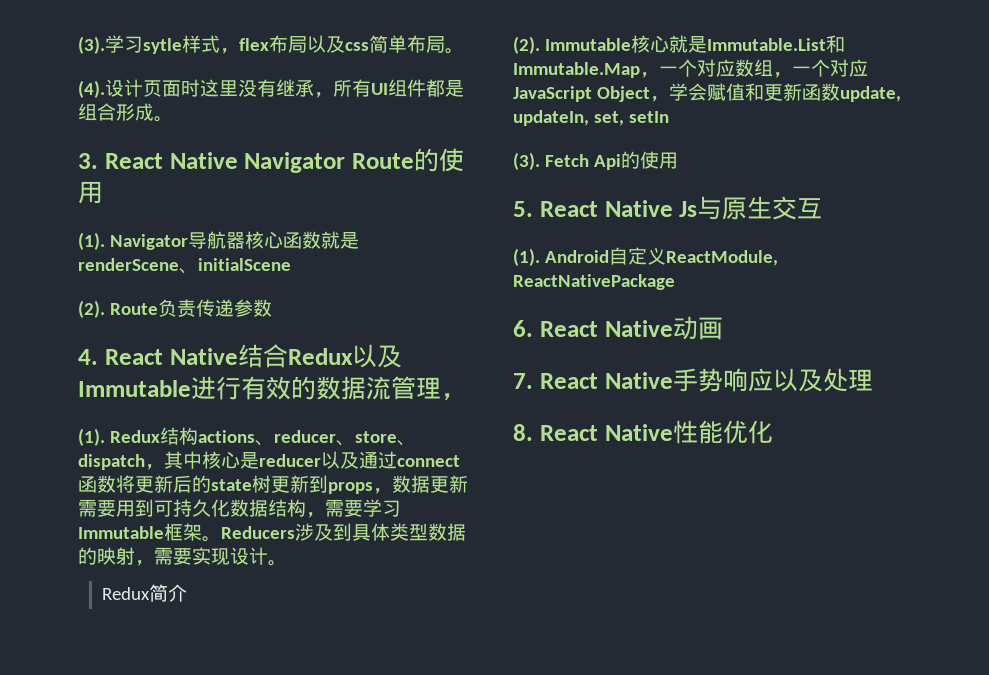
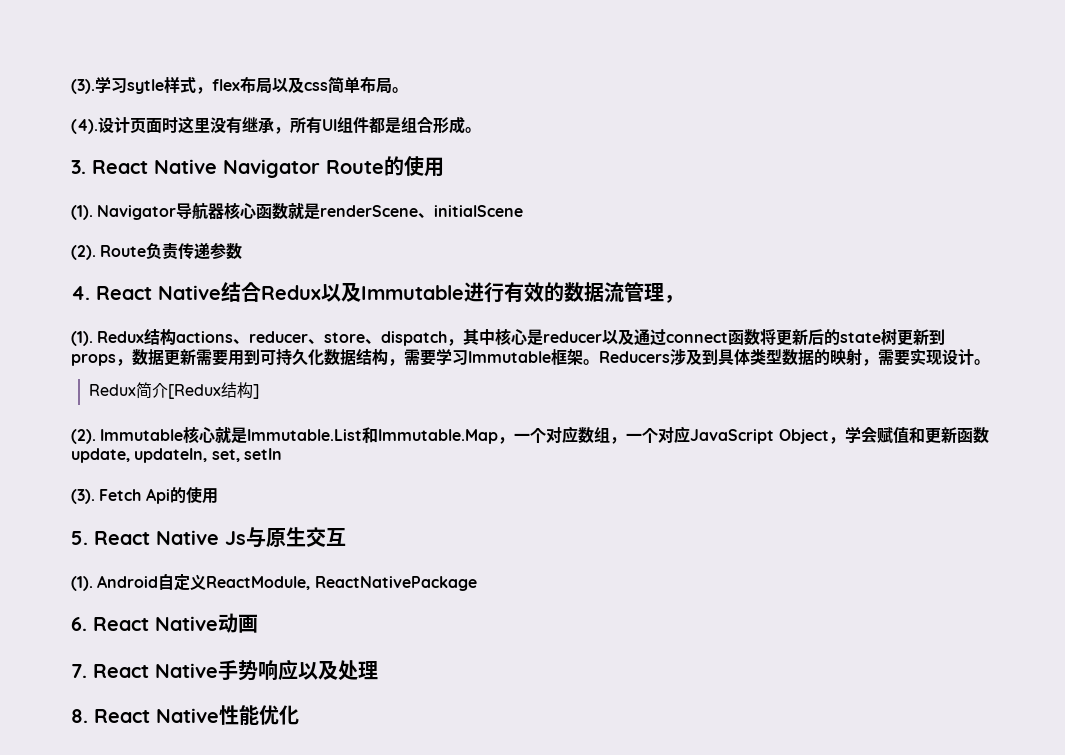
- Redux简介
+ Redux简介[Redux结构]

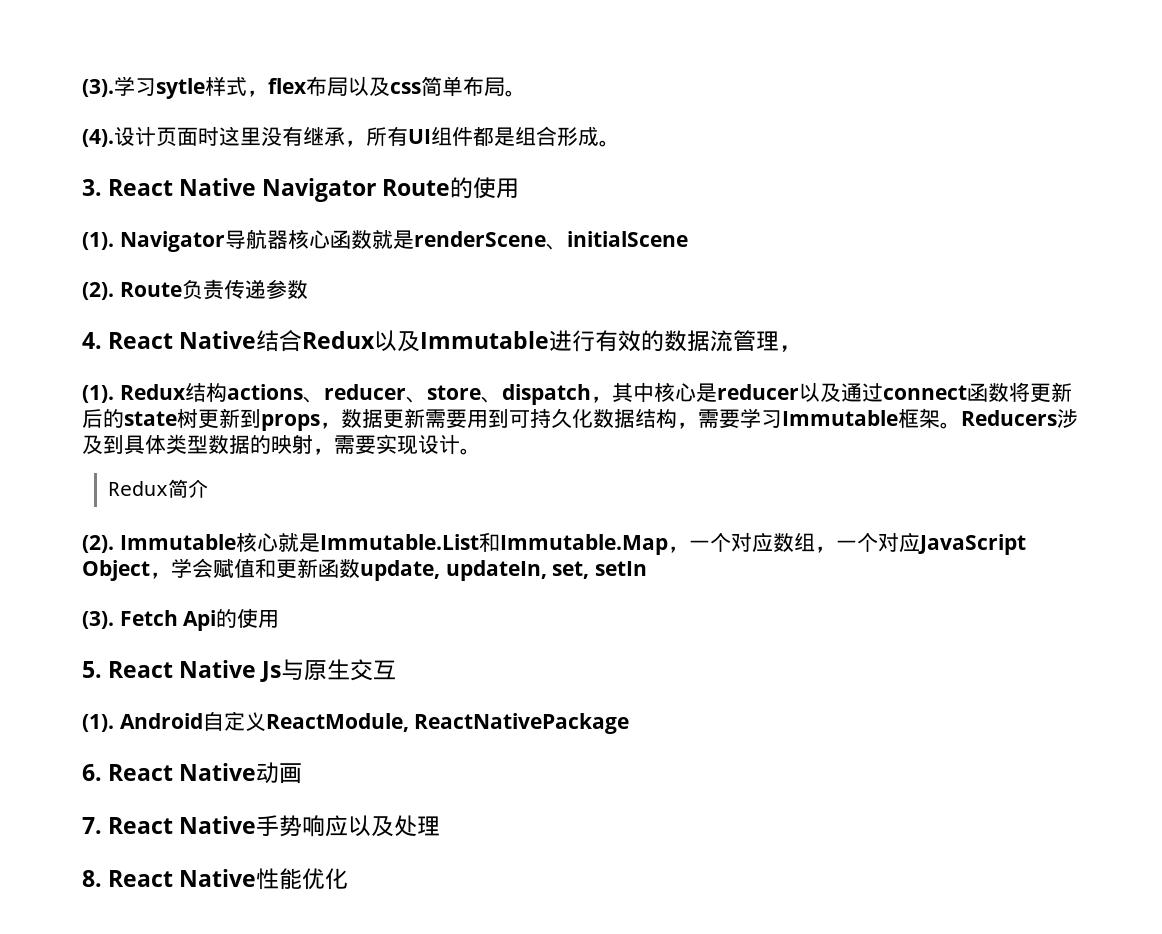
- Redux简介[Redux结构]
+ Redux简介

